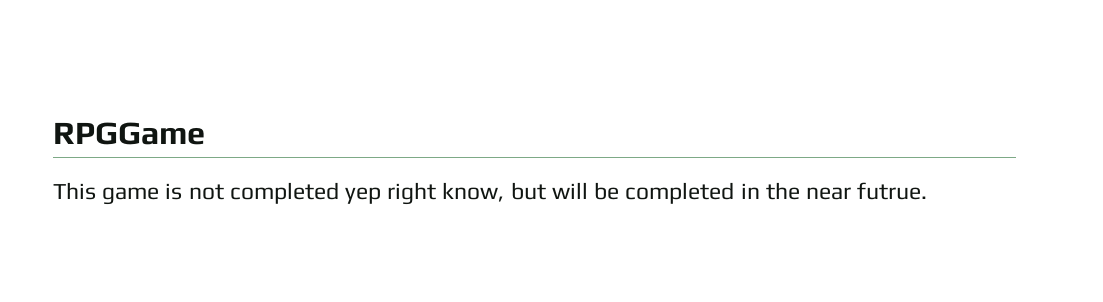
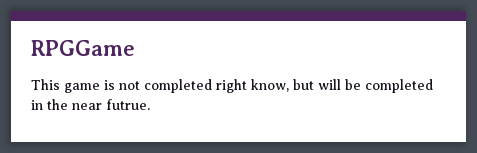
- This game is not completed yep right know, but will be completed in the near futrue.
+ This game is not completed right know, but will be completed in the near futrue.

